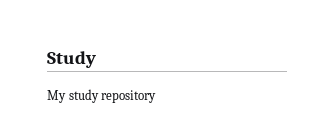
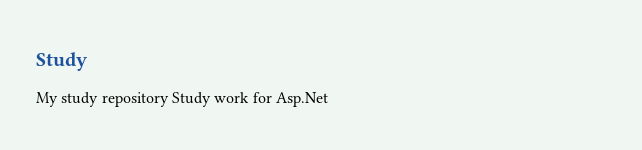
- My study repository
+ My study repository Study work for Asp.Net

